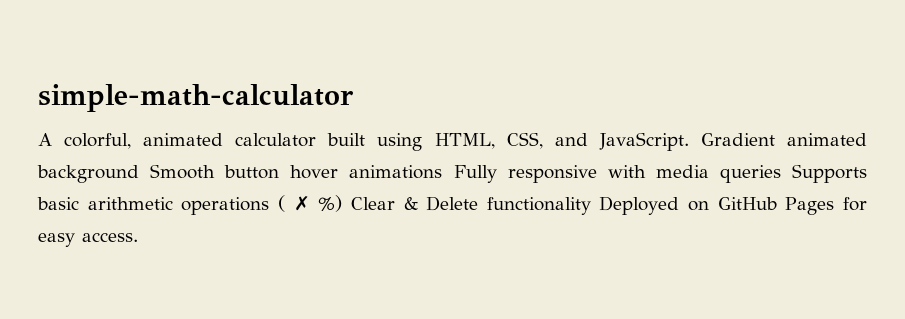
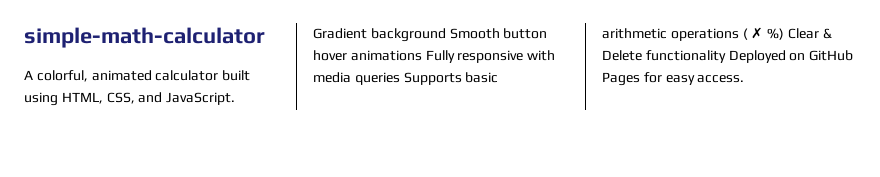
- Gradient animated background Smooth button hover animations Fully responsive with media queries Supports basic arithmetic operations ( ✗ %) Clear & Delete functionality Deployed on GitHub Pages for easy access.
+ Gradient background Smooth button hover animations Fully responsive with media queries Supports basic arithmetic operations ( ✗ %) Clear & Delete functionality Deployed on GitHub Pages for easy access.

